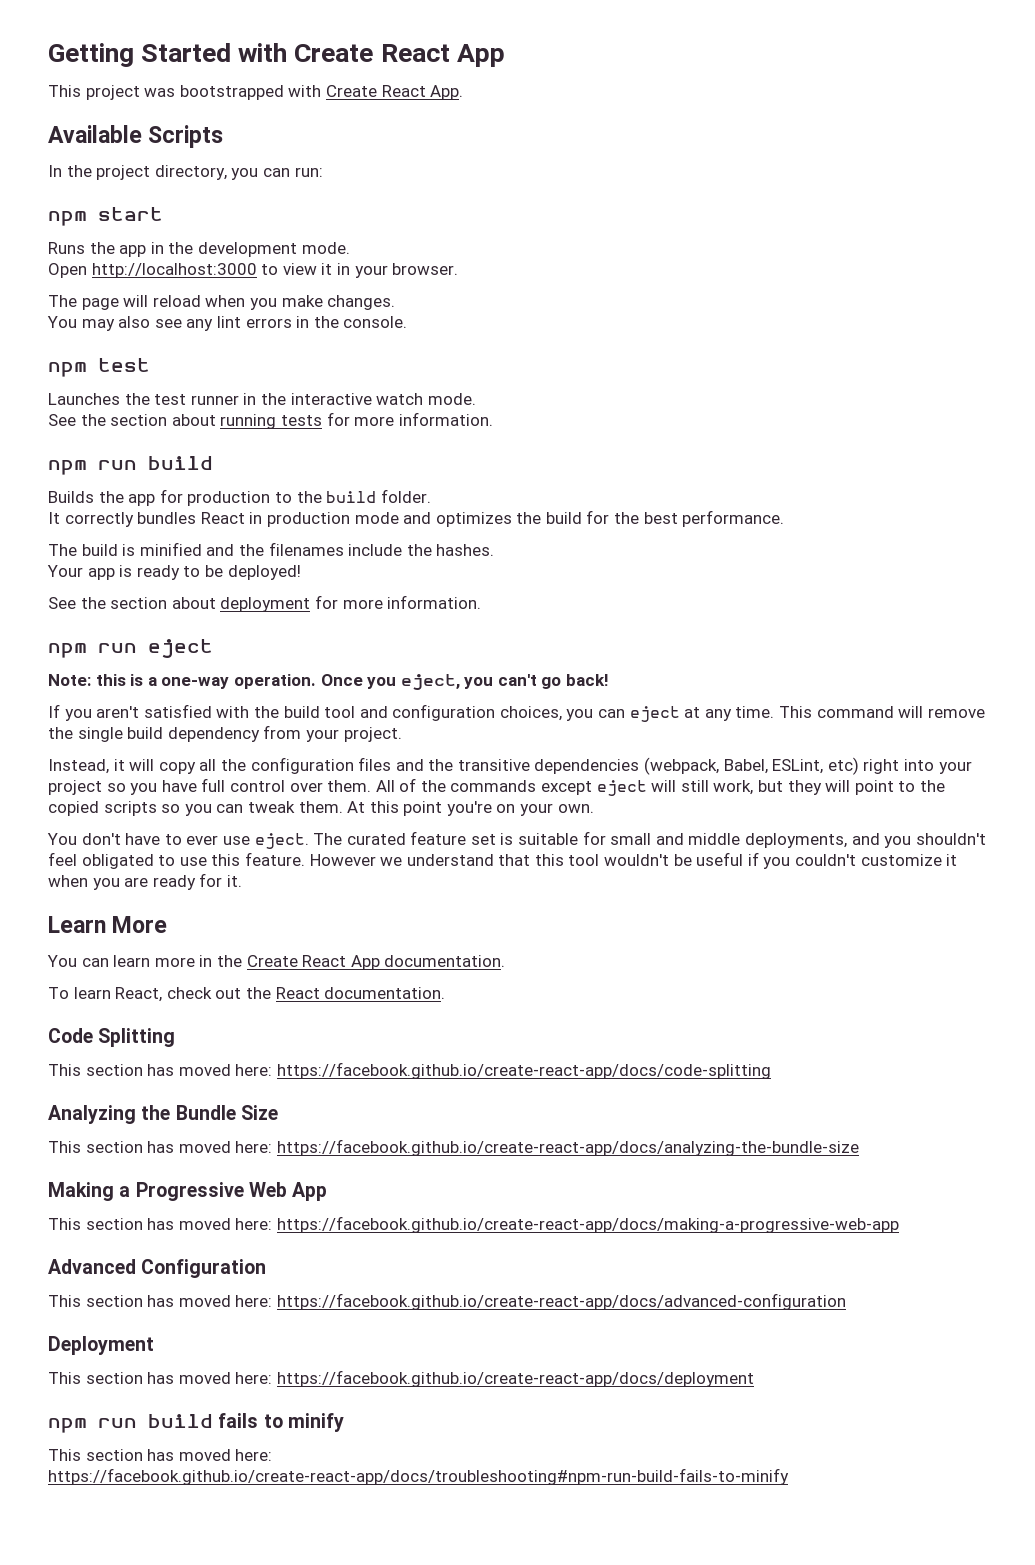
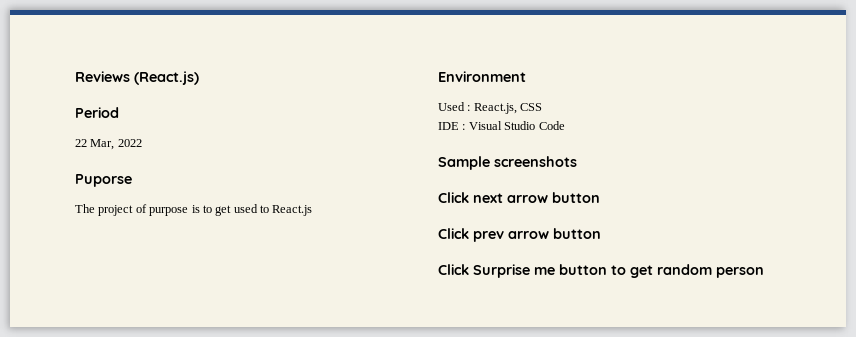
- Getting Started with Create React App
- This project was bootstrapped with Create React App.
- Available Scripts
- In the project directory, you can run:
- npm start
- Runs the app in the development mode.
- Open http://localhost:3000 to view it in your browser.
- The page will reload when you make changes.
- You may also see any lint errors in the console.
- npm test
- Launches the test runner in the interactive watch mode.
- See the section about running tests for more information.
- npm run build
- Builds the app for production to the build folder.
- It correctly bundles React in production mode and optimizes the build for the best performance.
- The build is minified and the filenames include the hashes.
- Your app is ready to be deployed!
- See the section about deployment for more information.
- npm run eject
- Note: this is a one-way operation. Once you eject, you can't go back!
- If you aren't satisfied with the build tool and configuration choices, you can eject at any time. This command will remove the single build dependency from your project.
- Instead, it will copy all the configuration files and the transitive dependencies (webpack, Babel, ESLint, etc) right into your project so you have full control over them. All of the commands except eject will still work, but they will point to the copied scripts so you can tweak them. At this point you're on your own.
- You don't have to ever use eject. The curated feature set is suitable for small and middle deployments, and you shouldn't feel obligated to use this feature. However we understand that this tool wouldn't be useful if you couldn't customize it when you are ready for it.
- Learn More
- You can learn more in the Create React App documentation.
- To learn React, check out the React documentation.
- Code Splitting
- This section has moved here: https://facebook.github.io/create-react-app/docs/code-splitting
- Analyzing the Bundle Size
- This section has moved here: https://facebook.github.io/create-react-app/docs/analyzing-the-bundle-size
- Making a Progressive Web App
- This section has moved here: https://facebook.github.io/create-react-app/docs/making-a-progressive-web-app
- Advanced Configuration
- This section has moved here: https://facebook.github.io/create-react-app/docs/advanced-configuration
- Deployment
- This section has moved here: https://facebook.github.io/create-react-app/docs/deployment
- npm run build fails to minify
- This section has moved here: https://facebook.github.io/create-react-app/docs/troubleshooting#npm-run-build-fails-to-minify
+ Reviews (React.js)
+ Period
+ 22 Mar, 2022
+ Puporse
+ The project of purpose is to get used to React.js
+ Environment
+ Used : React.js, CSS
+ IDE : Visual Studio Code
+ Sample screenshots
+ Click next arrow button
+ Click prev arrow button
+ Click Surprise me button to get random person

